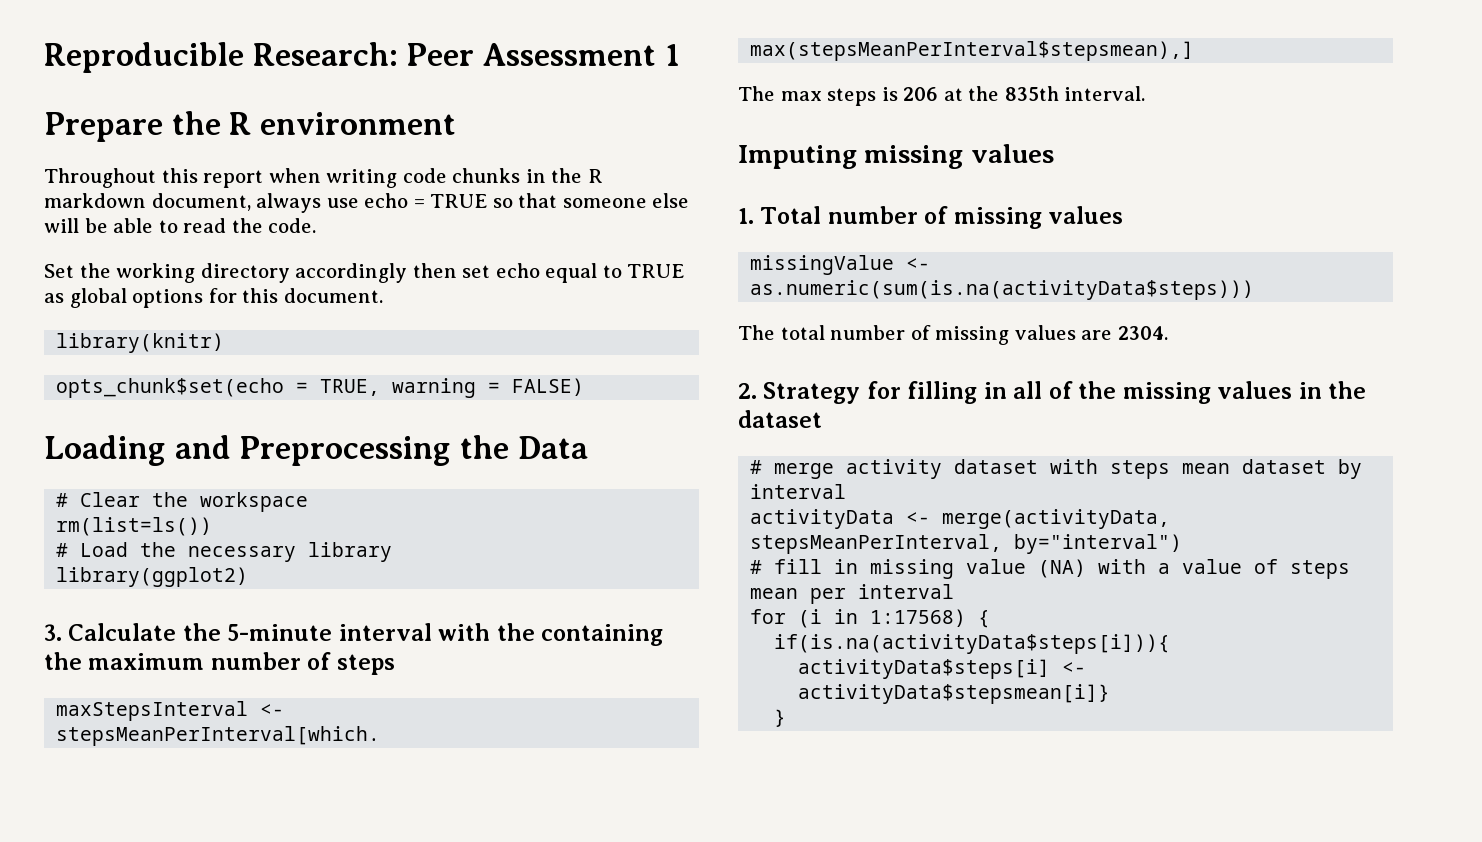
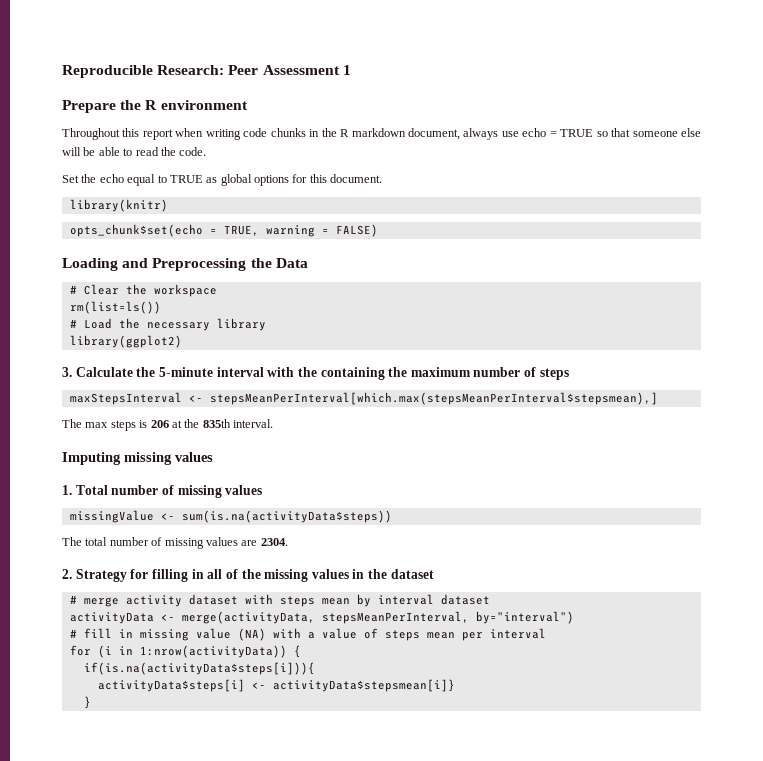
- Set the working directory accordingly then set echo equal to TRUE as global options for this document.
+ Set the echo equal to TRUE as global options for this document.
- missingValue <- as.numeric(sum(is.na(activityData$steps)))
+ missingValue <- sum(is.na(activityData$steps))
- # merge activity dataset with steps mean dataset by interval
+ # merge activity dataset with steps mean by interval dataset
- for (i in 1:17568) {
+ for (i in 1:nrow(activityData)) {

